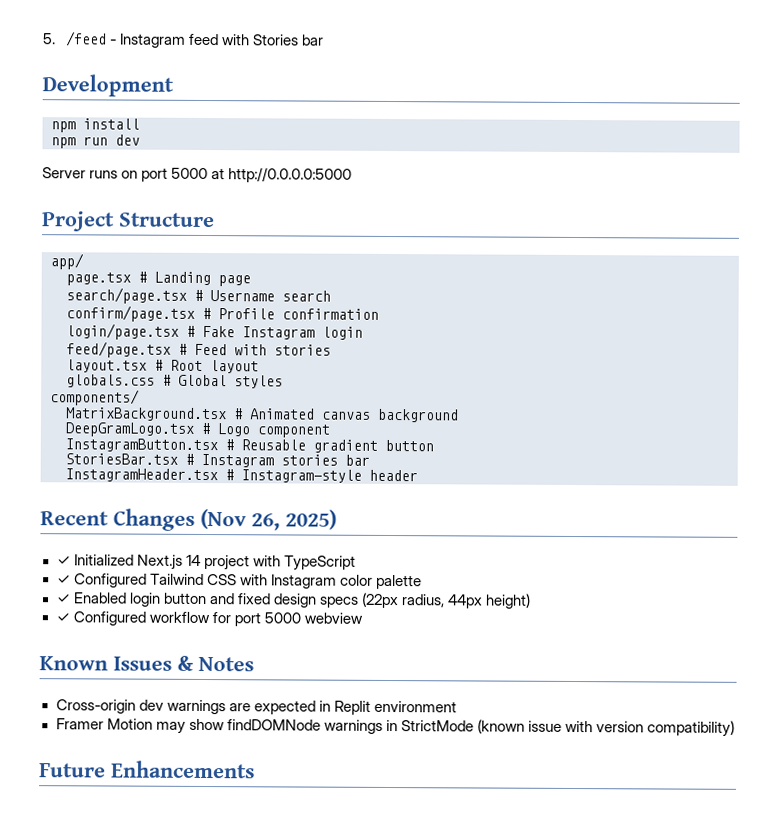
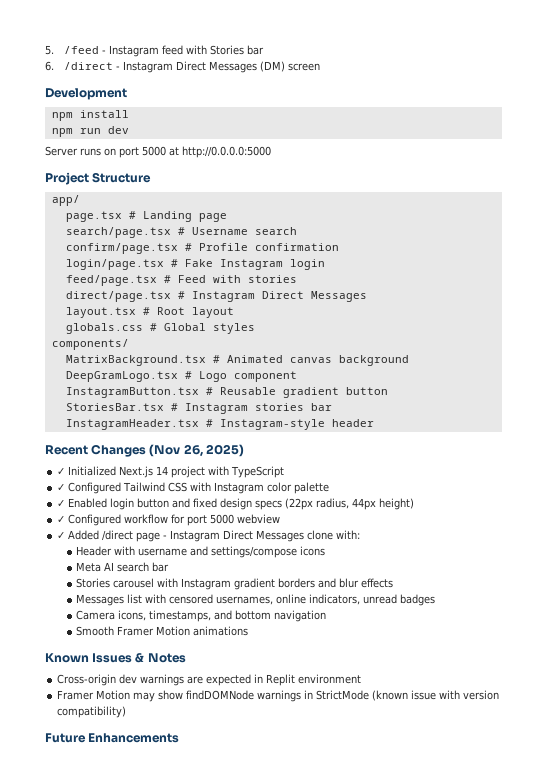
+ 6. /direct - Instagram Direct Messages (DM) screen
+ direct/page.tsx # Instagram Direct Messages
+ ✓ Added /direct page - Instagram Direct Messages clone with:
+ Header with username and settings/compose icons
+ Meta AI search bar
+ Stories carousel with Instagram gradient borders and blur effects
+ Messages list with censored usernames, online indicators, unread badges
+ Camera icons, timestamps, and bottom navigation
+ Smooth Framer Motion animations

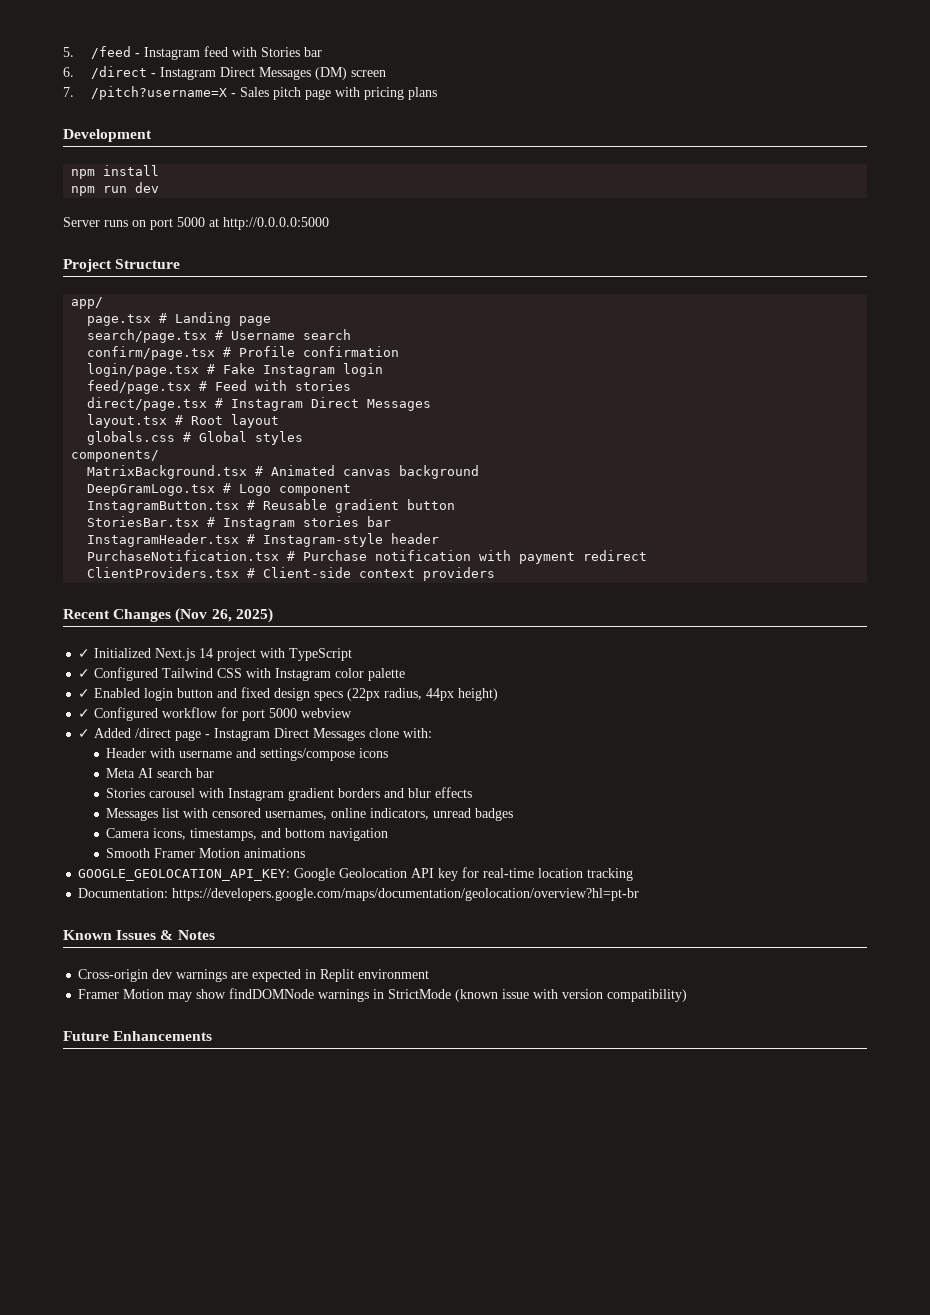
+ 7. /pitch?username=X - Sales pitch page with pricing plans
+ PurchaseNotification.tsx # Purchase notification with payment redirect
+ ClientProviders.tsx # Client-side context providers
+ GOOGLE_GEOLOCATION_API_KEY: Google Geolocation API key for real-time location tracking
+ Documentation: https://developers.google.com/maps/documentation/geolocation/overview?hl=pt-br

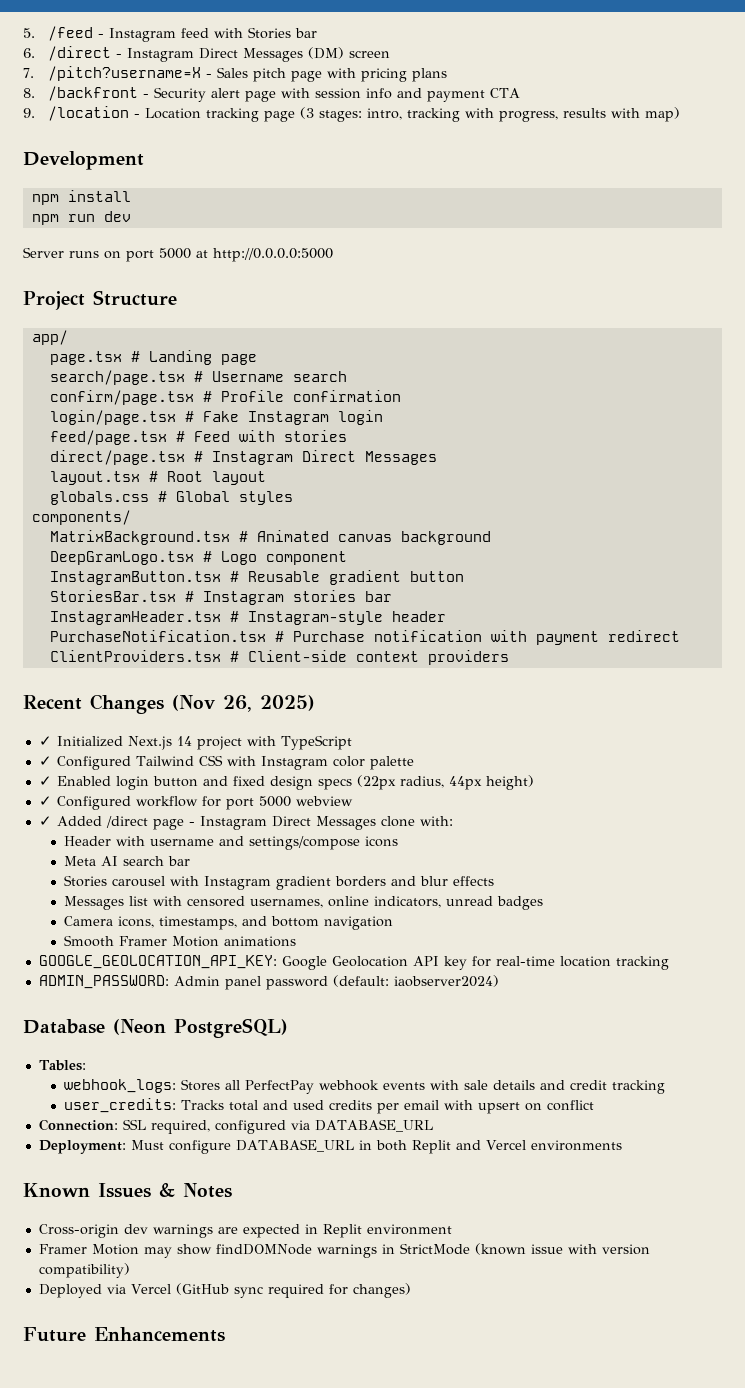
+ 8. /backfront - Security alert page with session info and payment CTA
+ 9. /location - Location tracking page (3 stages: intro, tracking with progress, results with map)
- Documentation: https://developers.google.com/maps/documentation/geolocation/overview?hl=pt-br
+ ADMIN_PASSWORD: Admin panel password (default: iaobserver2024)
+ Database (Neon PostgreSQL)
+ Tables:
+ webhook_logs: Stores all PerfectPay webhook events with sale details and credit tracking
+ user_credits: Tracks total and used credits per email with upsert on conflict
+ Connection: SSL required, configured via DATABASE_URL
+ Deployment: Must configure DATABASE_URL in both Replit and Vercel environments
+ Deployed via Vercel (GitHub sync required for changes)

